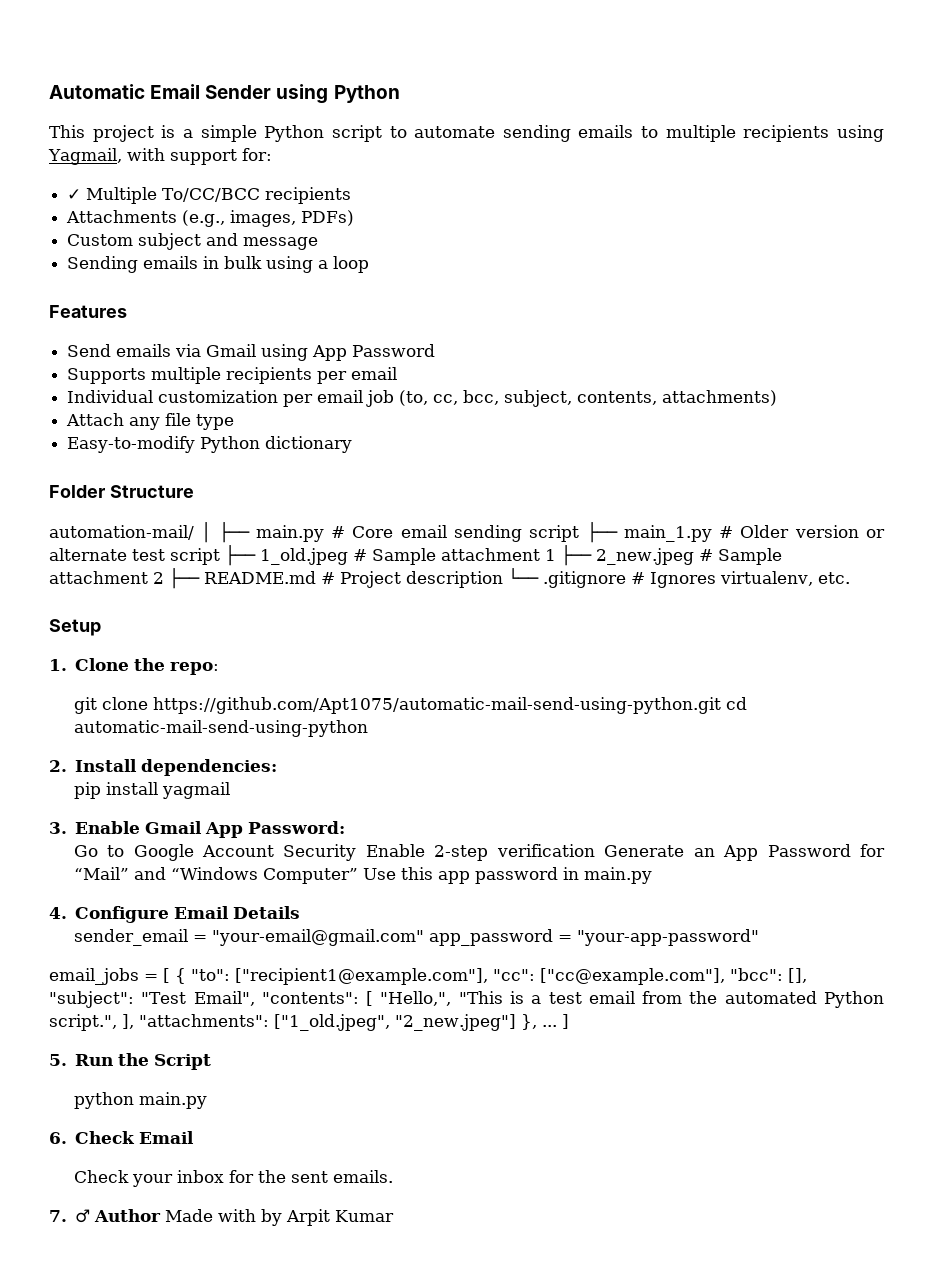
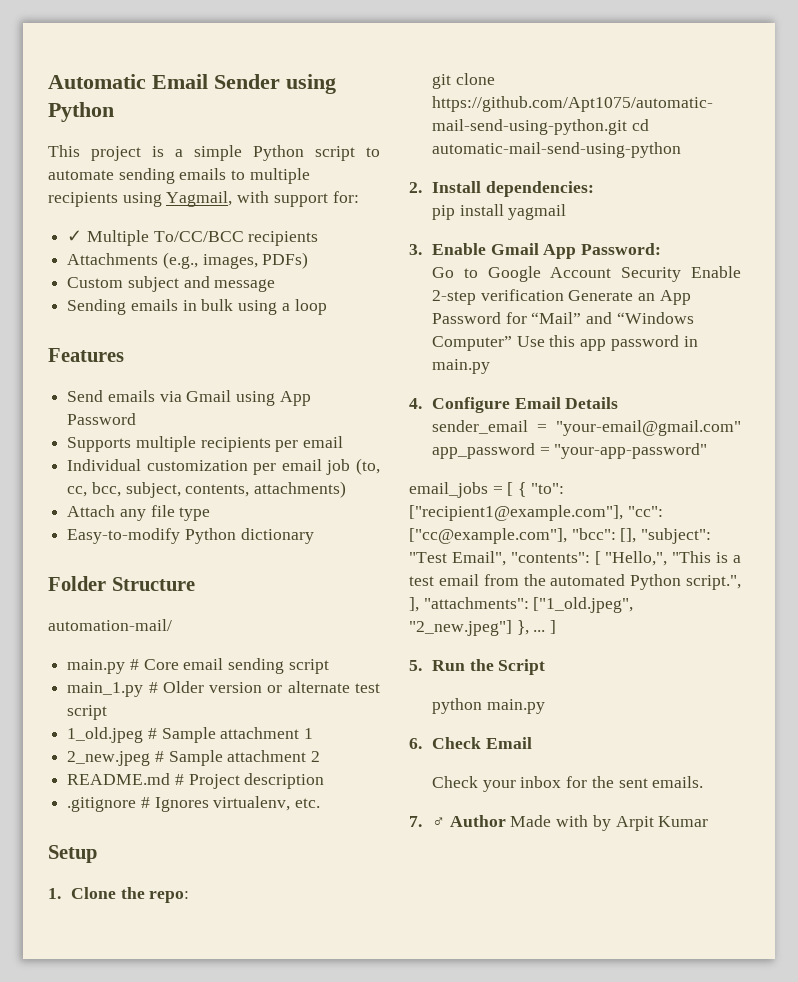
- automation-mail/ │ ├── main.py # Core email sending script ├── main_1.py # Older version or alternate test script ├── 1_old.jpeg # Sample attachment 1 ├── 2_new.jpeg # Sample attachment 2 ├── README.md # Project description └── .gitignore # Ignores virtualenv, etc.
+ automation-mail/
+ main.py # Core email sending script
+ main_1.py # Older version or alternate test script
+ 1_old.jpeg # Sample attachment 1
+ 2_new.jpeg # Sample attachment 2
+ README.md # Project description
+ .gitignore # Ignores virtualenv, etc.

